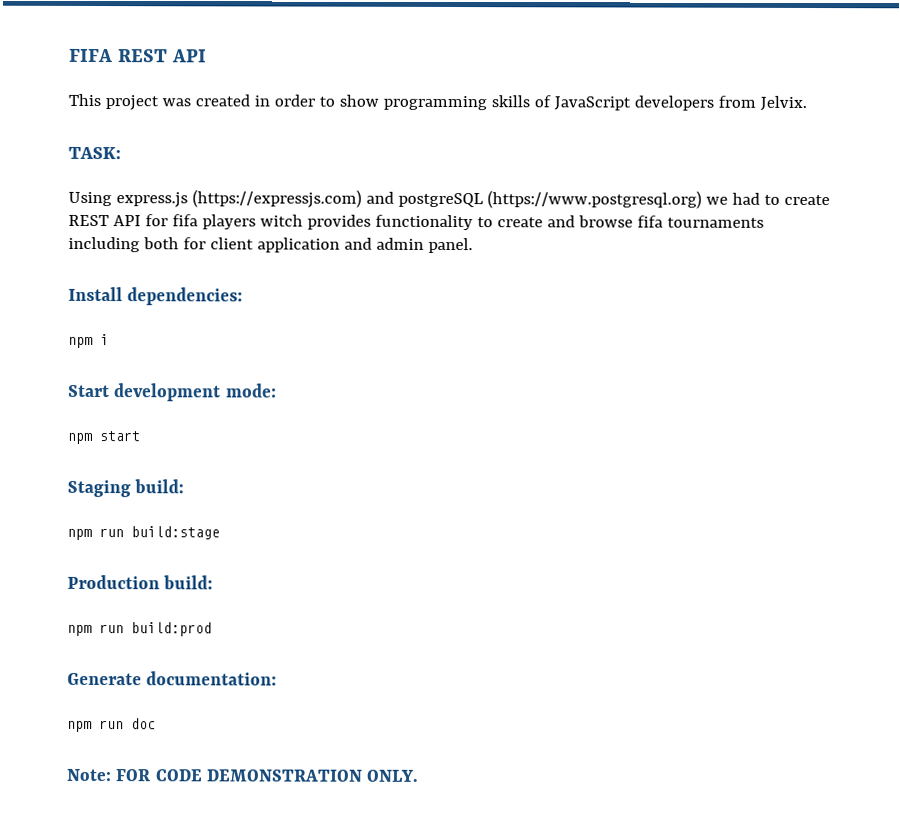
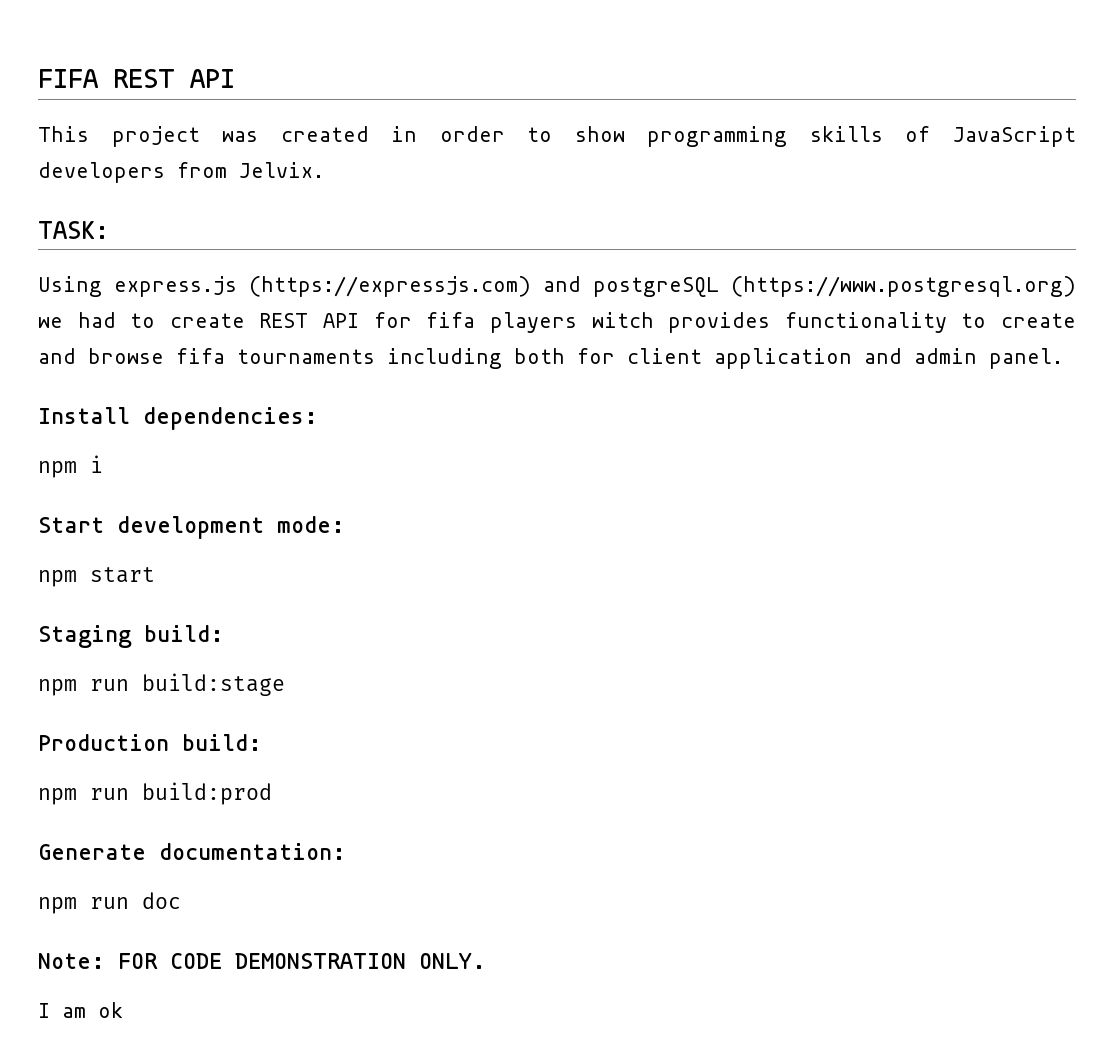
+ I am ok

